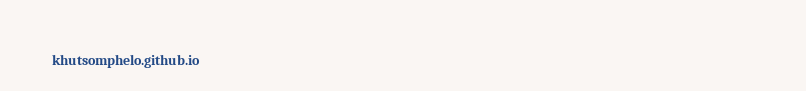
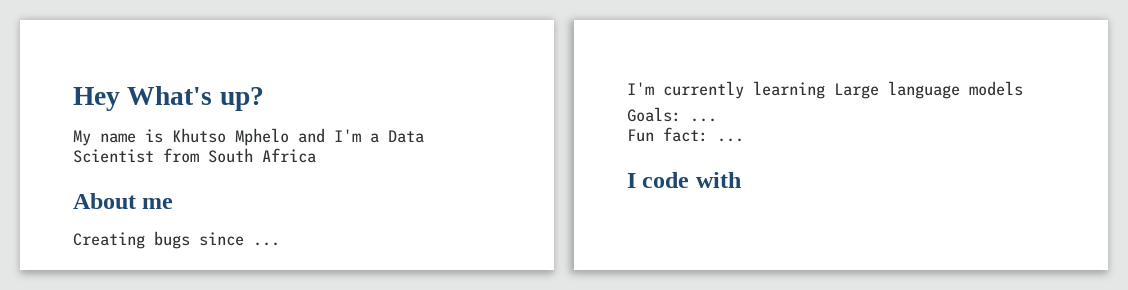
- khutsomphelo.github.io
+ Hey What's up?
+ My name is Khutso Mphelo and I'm a Data Scientist from South Africa
+ About me
+ Creating bugs since ...
+ I'm currently learning Large language models
+ Goals: ...
+ Fun fact: ...
+ I code with

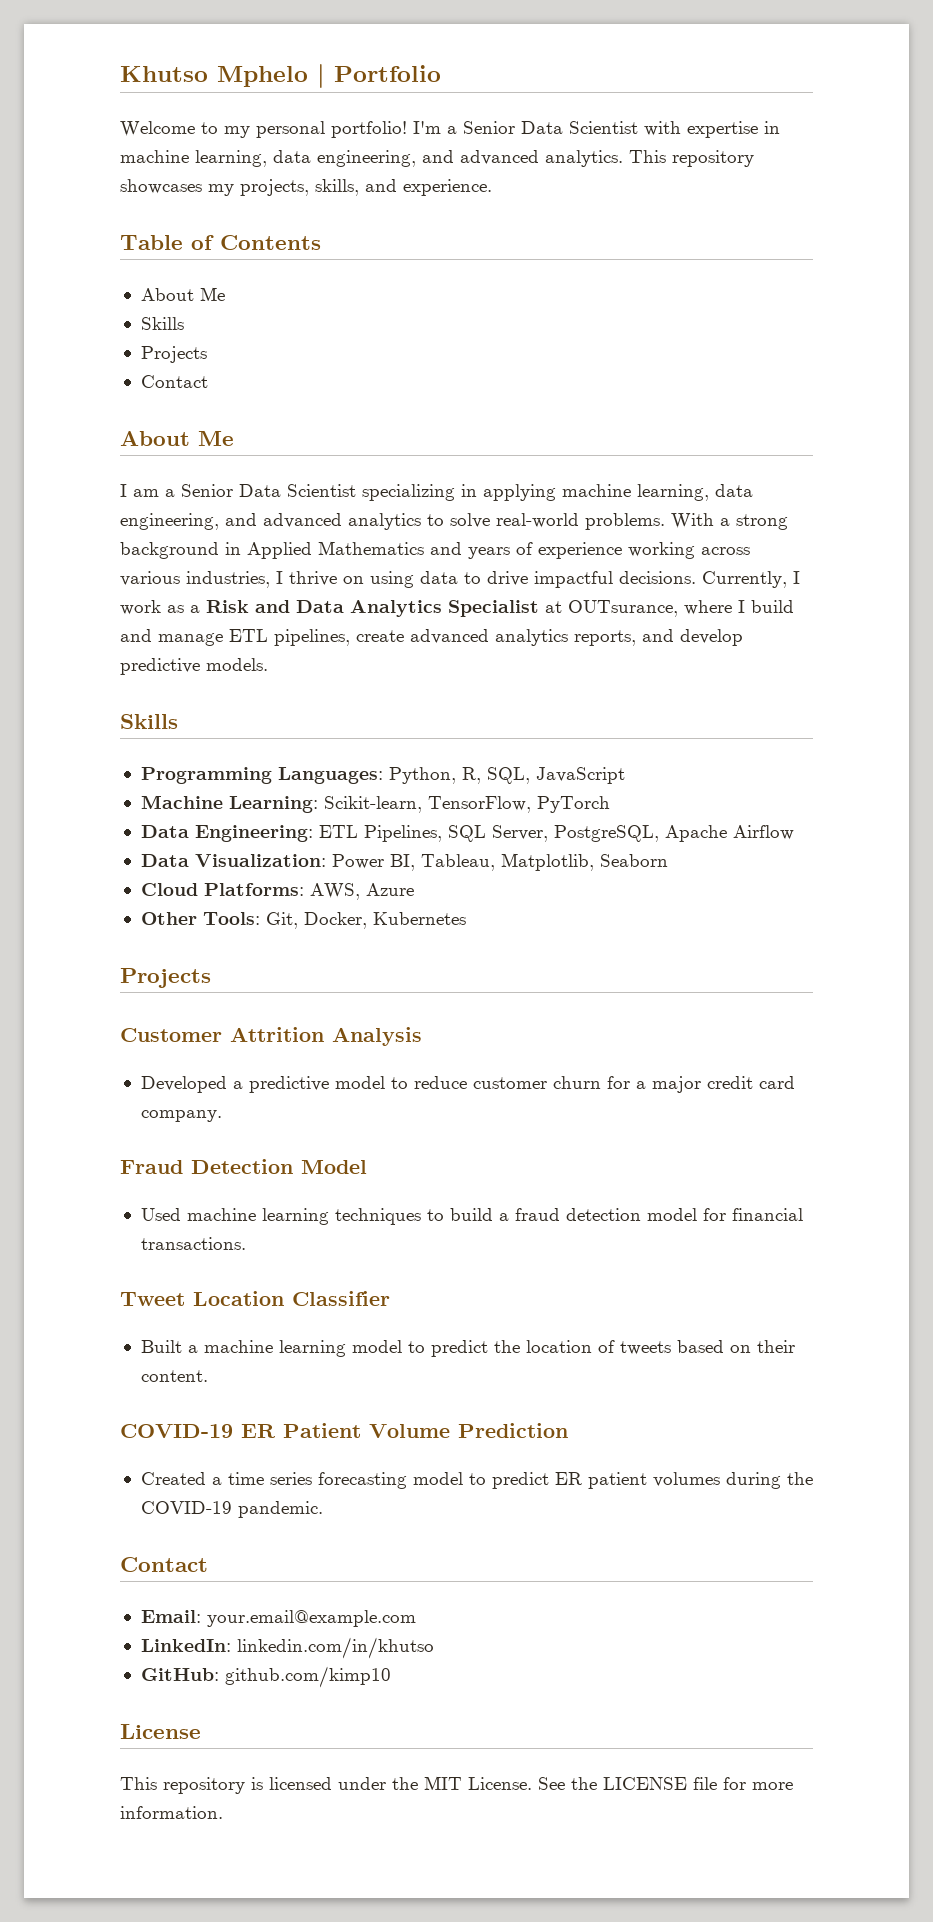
- Hey What's up?
- My name is Khutso Mphelo and I'm a Data Scientist from South Africa
- About me
- Creating bugs since ...
- I'm currently learning Large language models
- Goals: ...
- Fun fact: ...
- I code with
+ Khutso Mphelo | Portfolio
+ Welcome to my personal portfolio! I'm a Senior Data Scientist with expertise in machine learning, data engineering, and advanced analytics. This repository showcases my projects, skills, and experience.
+ Table of Contents
+ About Me
+ Skills
+ Projects
+ Contact
+ About Me
+ I am a Senior Data Scientist specializing in applying machine learning, data engineering, and advanced analytics to solve real-world problems. With a strong background in Applied Mathematics and years of experience working across various industries, I thrive on using data to drive impactful decisions. Currently, I work as a Risk and Data Analytics Specialist at OUTsurance, where I build and manage ETL pipelines, create advanced analytics reports, and develop predictive models.
+ Skills
+ Programming Languages: Python, R, SQL, JavaScript
+ Machine Learning: Scikit-learn, TensorFlow, PyTorch
+ Data Engineering: ETL Pipelines, SQL Server, PostgreSQL, Apache Airflow
+ Data Visualization: Power BI, Tableau, Matplotlib, Seaborn
+ Cloud Platforms: AWS, Azure
+ Other Tools: Git, Docker, Kubernetes
+ Projects
+ Customer Attrition Analysis
+ Developed a predictive model to reduce customer churn for a major credit card company.
+ Fraud Detection Model
+ Used machine learning techniques to build a fraud detection model for financial transactions.
+ Tweet Location Classifier
+ Built a machine learning model to predict the location of tweets based on their content.
+ COVID-19 ER Patient Volume Prediction
+ Created a time series forecasting model to predict ER patient volumes during the COVID-19 pandemic.
+ Contact
+ Email: your.email@example.com
+ LinkedIn: linkedin.com/in/khutso
+ GitHub: github.com/kimp10
+ License
+ This repository is licensed under the MIT License. See the LICENSE file for more information.

